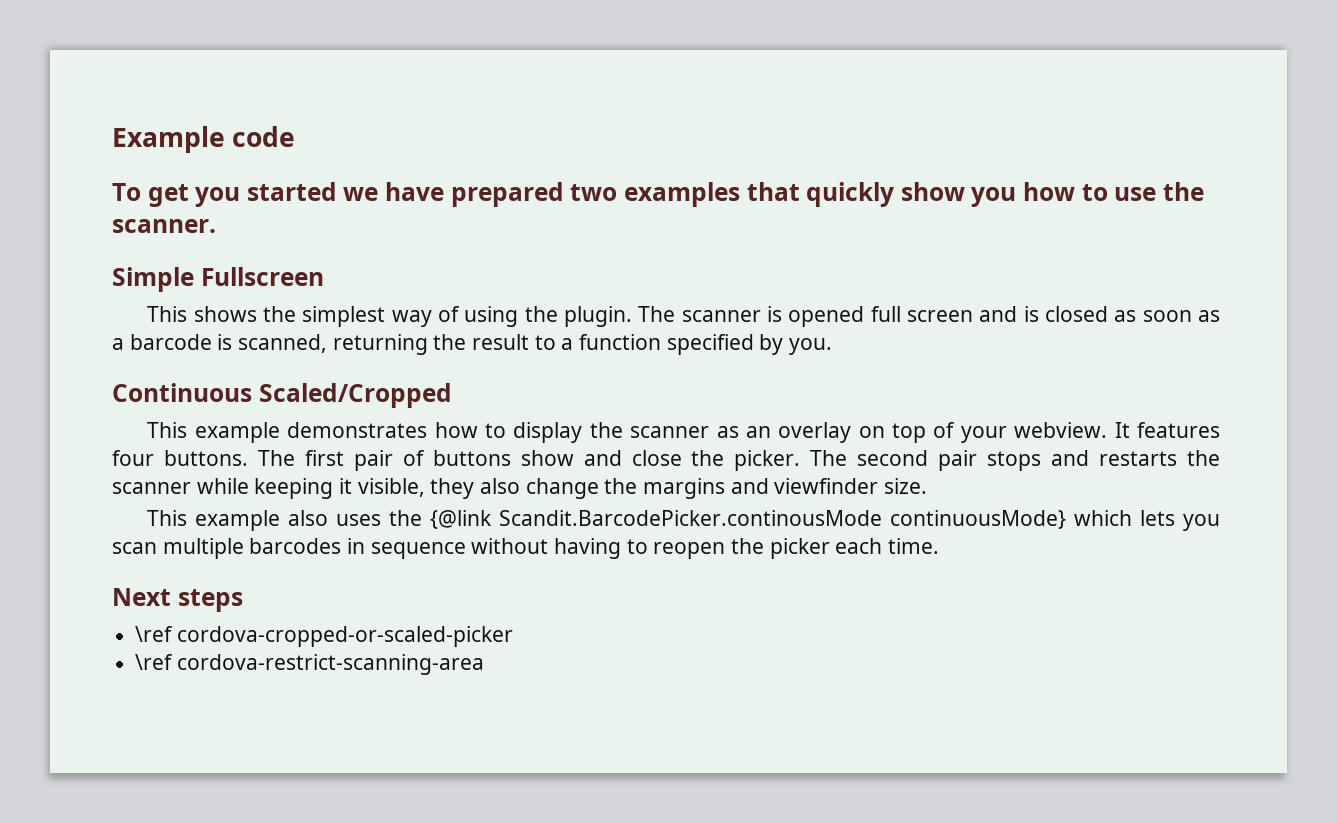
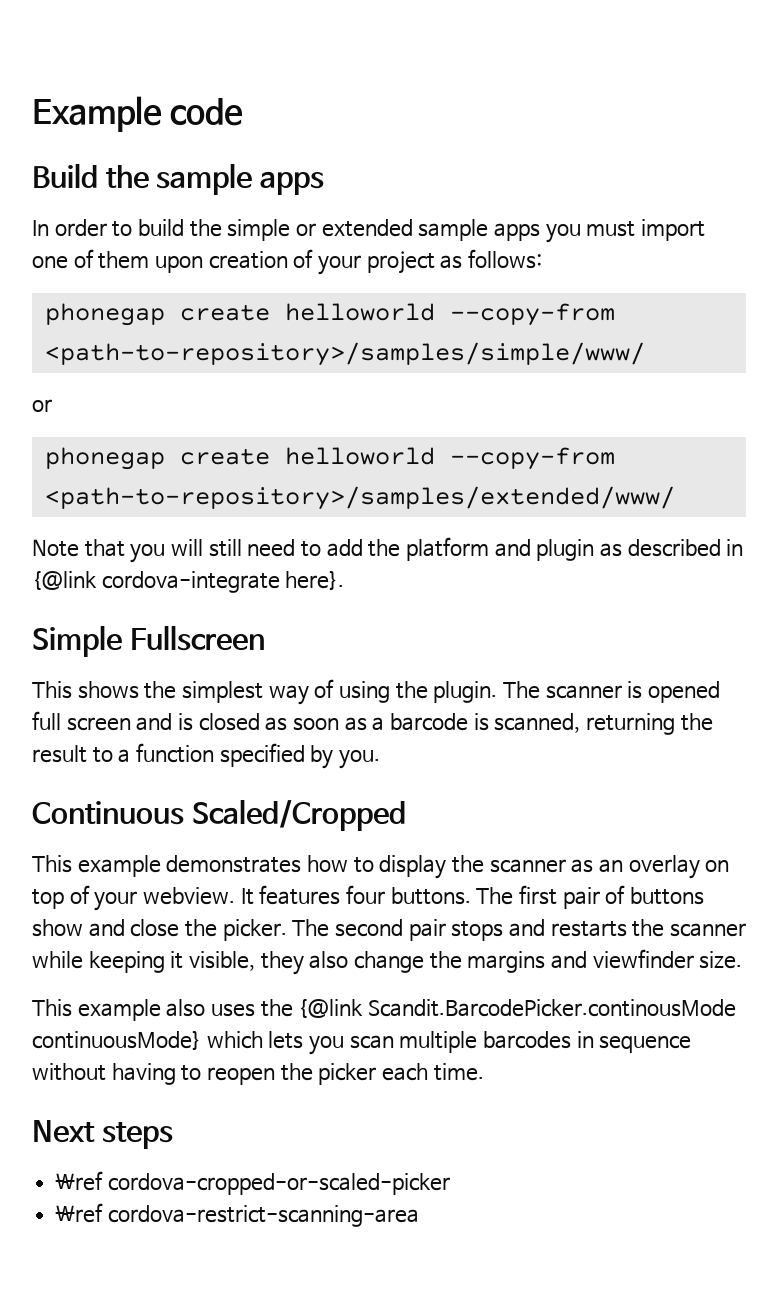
- To get you started we have prepared two examples that quickly show you how to use the scanner.
+ Build the sample apps
+ In order to build the simple or extended sample apps you must import one of them upon creation of your project as follows:
+ phonegap create helloworld --copy-from <path-to-repository>/samples/simple/www/
+ or
+ phonegap create helloworld --copy-from <path-to-repository>/samples/extended/www/
+ Note that you will still need to add the platform and plugin as described in {@link cordova-integrate here}.

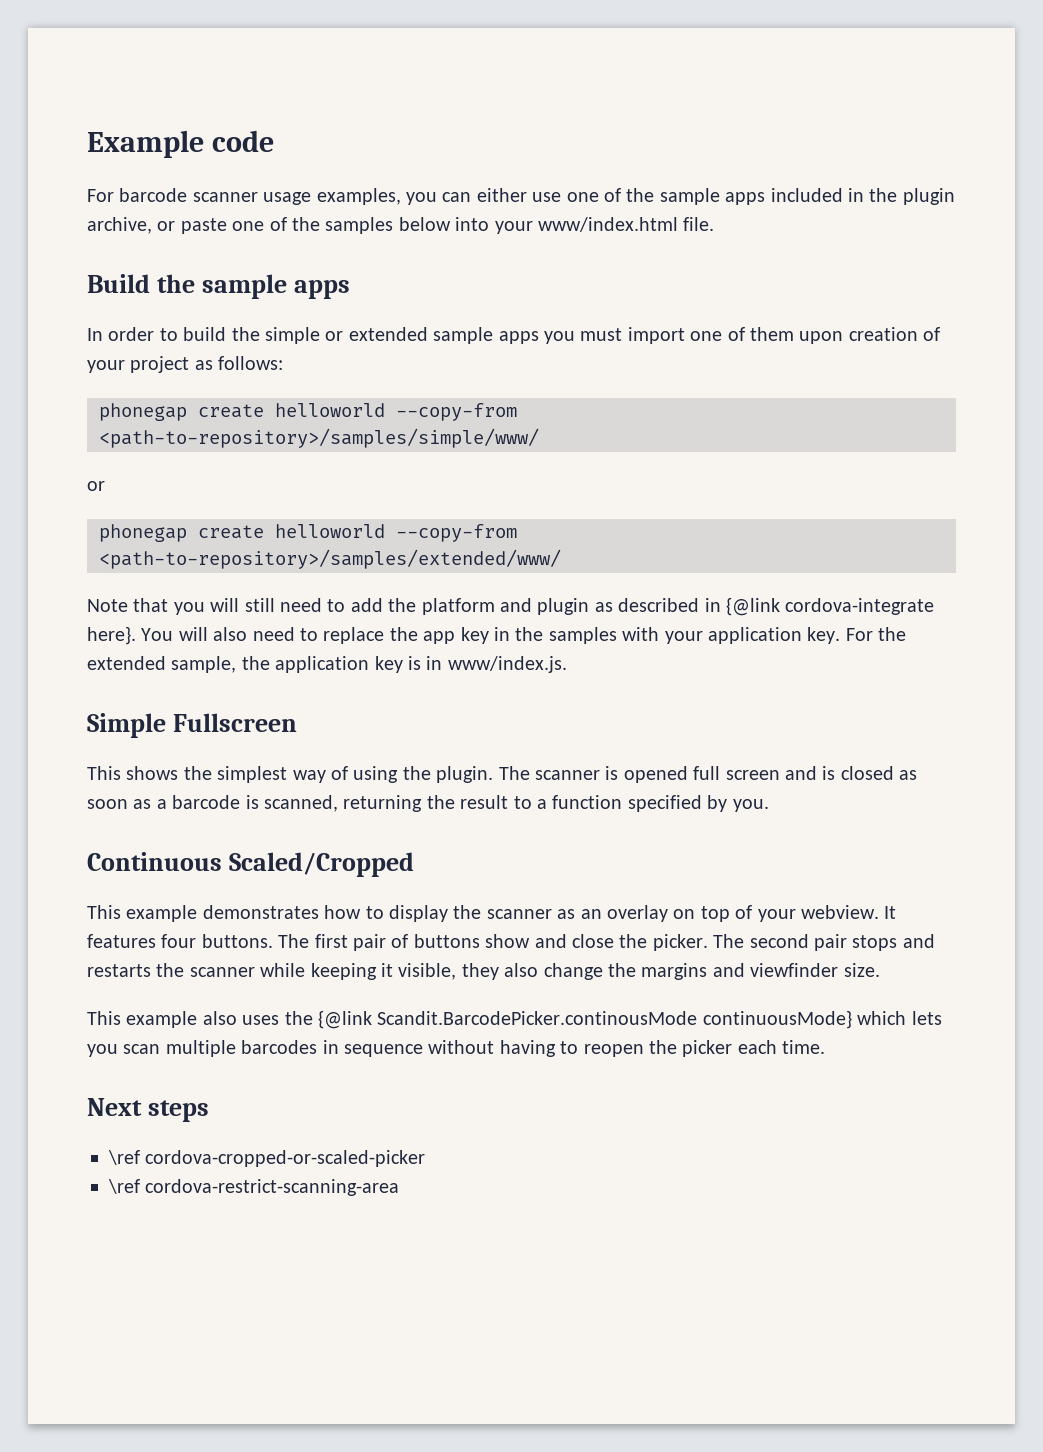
+ For barcode scanner usage examples, you can either use one of the sample apps included in the plugin archive, or paste one of the samples below into your www/index.html file.
+ You will also need to replace the app key in the samples with your application key. For the extended sample, the application key is in www/index.js.

